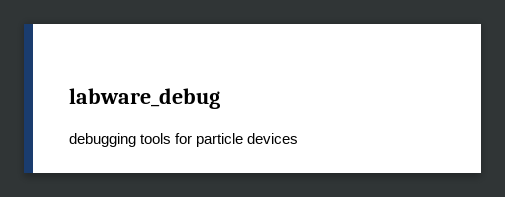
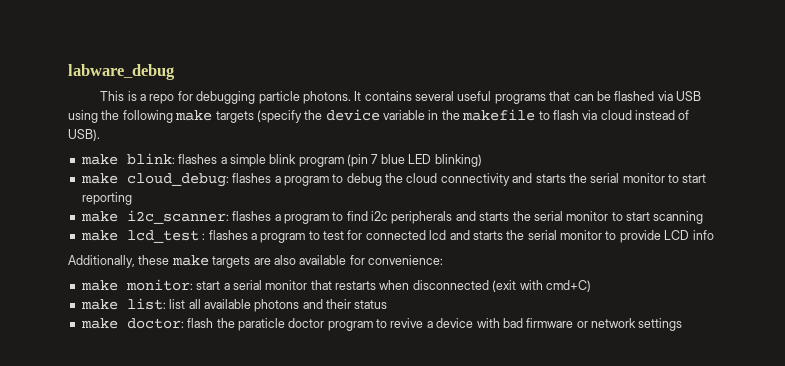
- debugging tools for particle devices
+ This is a repo for debugging particle photons. It contains several useful programs that can be flashed via USB using the following make targets (specify the device variable in the makefile to flash via cloud instead of USB).
+ make blink: flashes a simple blink program (pin 7 blue LED blinking)
+ make cloud_debug: flashes a program to debug the cloud connectivity and starts the serial monitor to start reporting
+ make i2c_scanner: flashes a program to find i2c peripherals and starts the serial monitor to start scanning
+ make lcd_test : flashes a program to test for connected lcd and starts the serial monitor to provide LCD info
+ Additionally, these make targets are also available for convenience:
+ make monitor: start a serial monitor that restarts when disconnected (exit with cmd+C)
+ make list: list all available photons and their status
+ make doctor: flash the paraticle doctor program to revive a device with bad firmware or network settings

